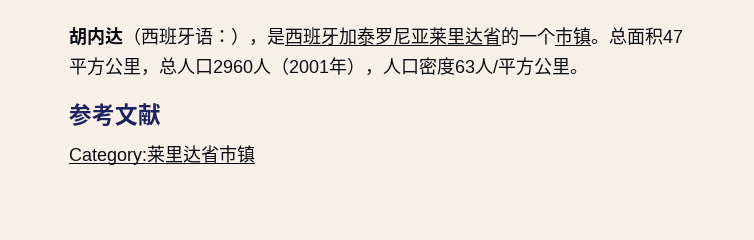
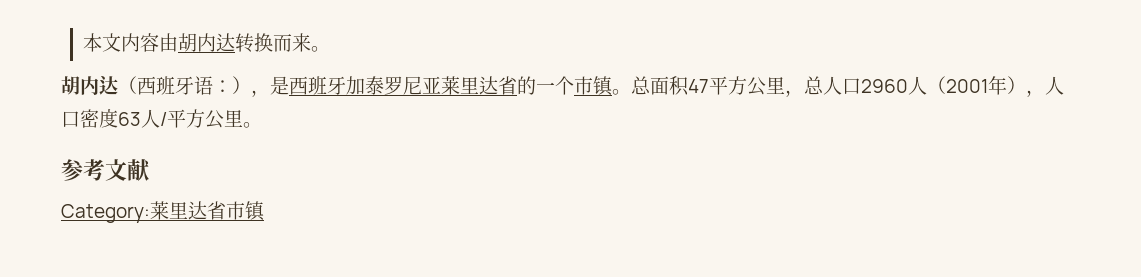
+ 本文内容由胡内达转换而来。

